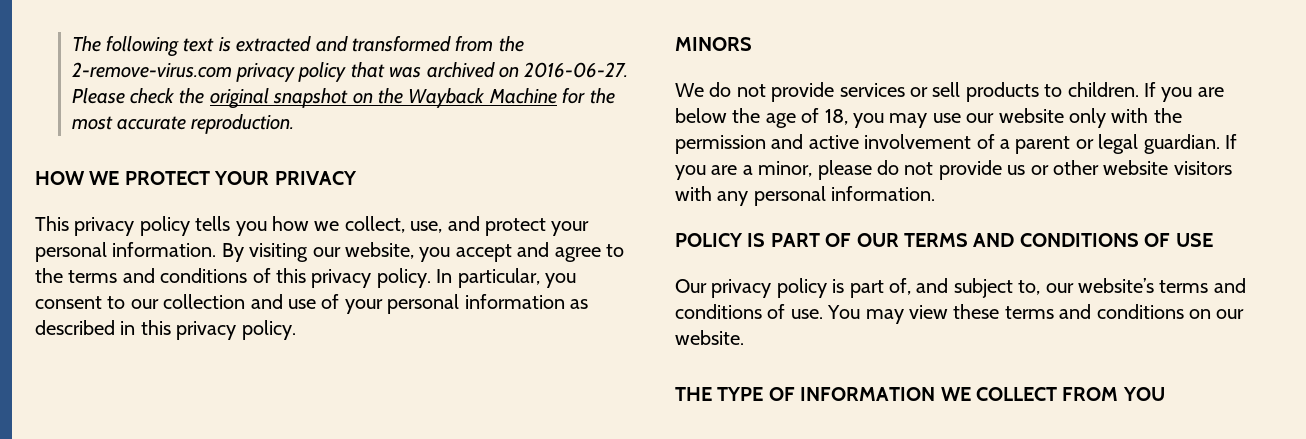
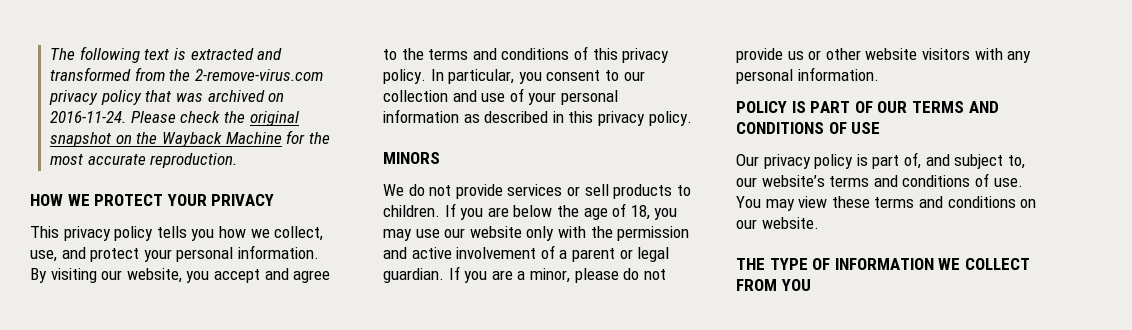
- The following text is extracted and transformed from the 2-remove-virus.com privacy policy that was archived on 2016-06-27.
+ The following text is extracted and transformed from the 2-remove-virus.com privacy policy that was archived on 2016-11-24.

